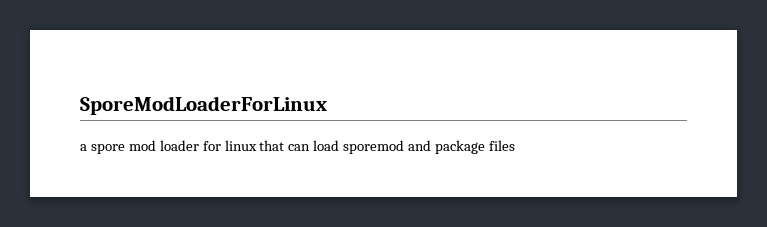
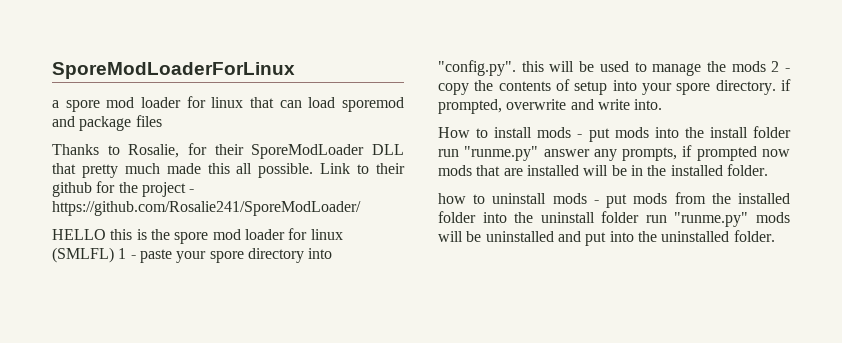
+ Thanks to Rosalie, for their SporeModLoader DLL that pretty much made this all possible. Link to their github for the project - https://github.com/Rosalie241/SporeModLoader/
+ HELLO this is the spore mod loader for linux (SMLFL) 1 - paste your spore directory into "config.py". this will be used to manage the mods 2 - copy the contents of setup into your spore directory. if prompted, overwrite and write into.
+ How to install mods - put mods into the install folder run "runme.py" answer any prompts, if prompted now mods that are installed will be in the installed folder.
+ how to uninstall mods - put mods from the installed folder into the uninstall folder run "runme.py" mods will be uninstalled and put into the uninstalled folder.

